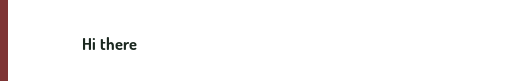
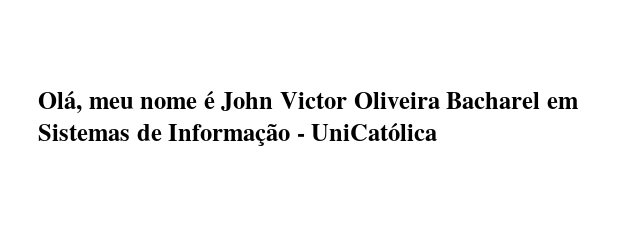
- Hi there
+ Olá, meu nome é John Victor Oliveira Bacharel em Sistemas de Informação - UniCatólica

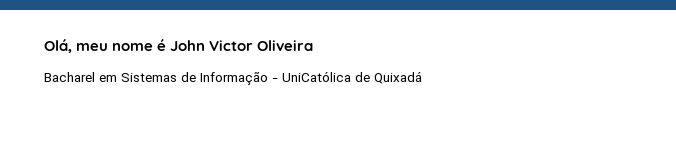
- Olá, meu nome é John Victor Oliveira Bacharel em Sistemas de Informação - UniCatólica
+ Olá, meu nome é John Victor Oliveira
+ Bacharel em Sistemas de Informação - UniCatólica de Quixadá

